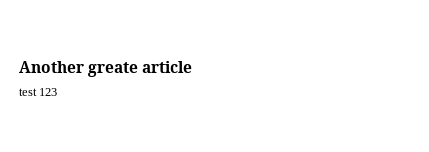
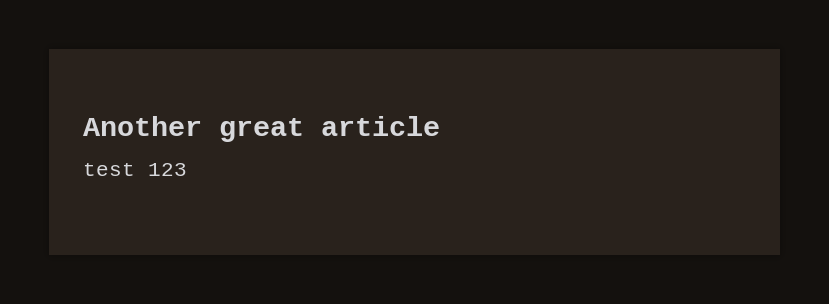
- Another greate article
+ Another great article

